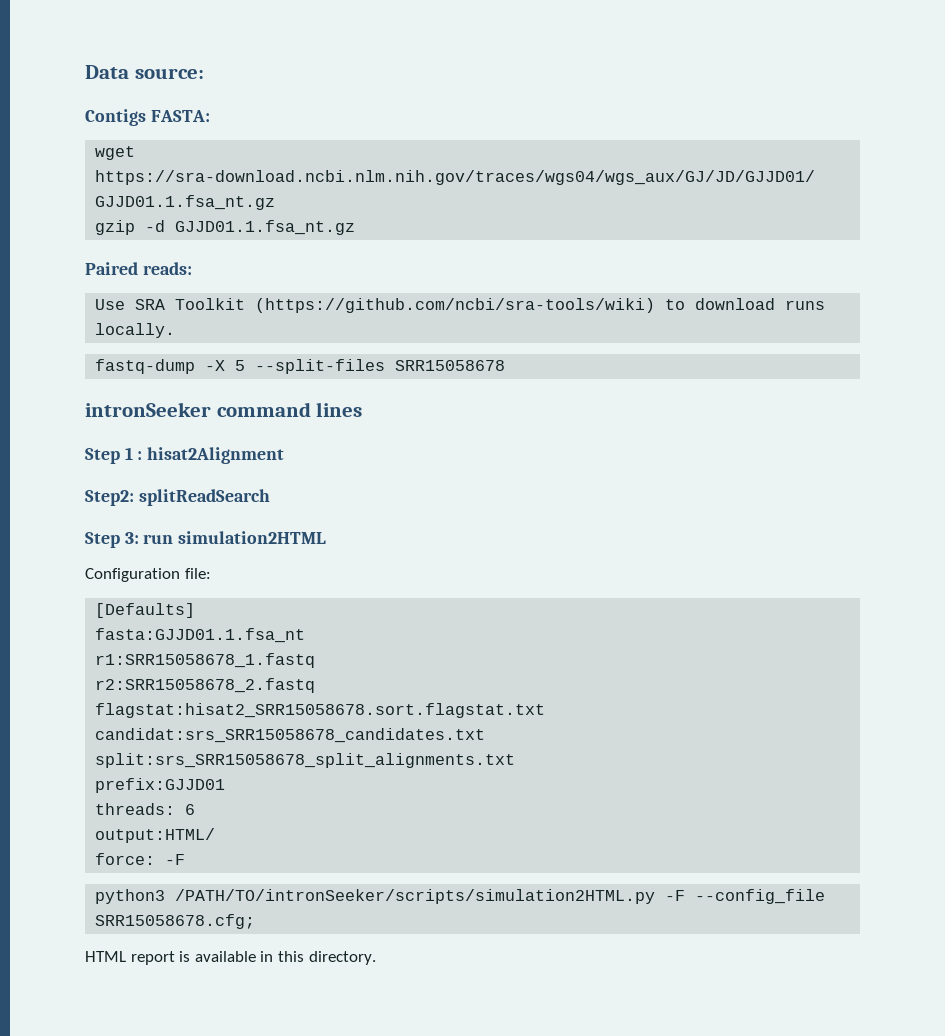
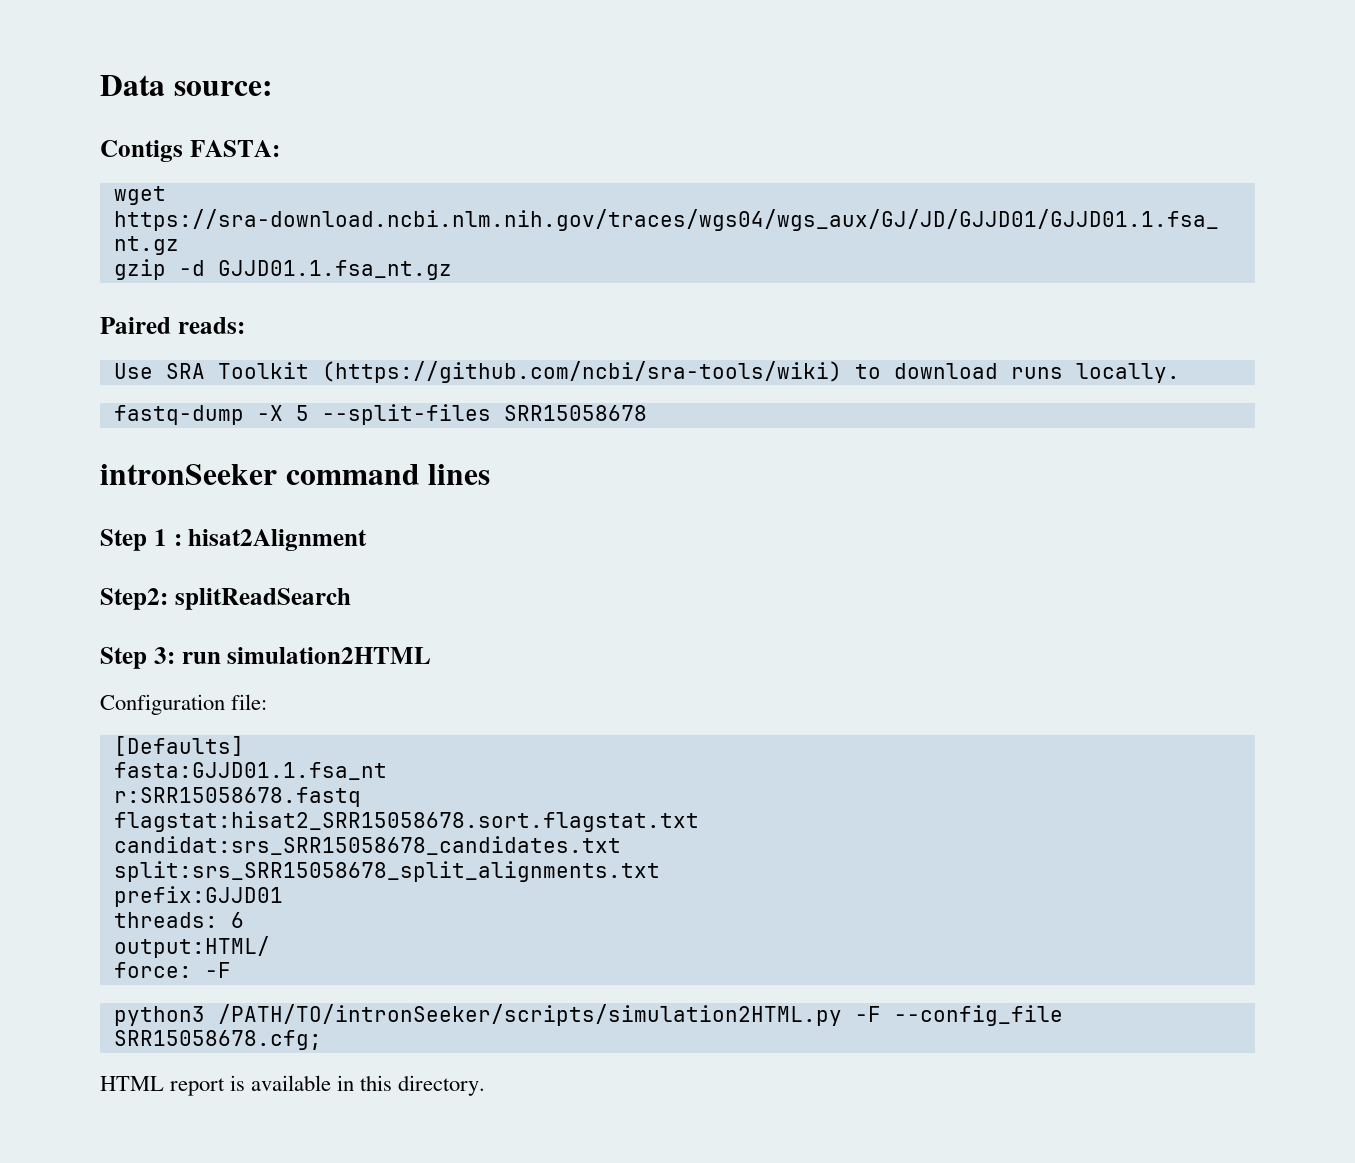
- r1:SRR15058678_1.fastq
- r2:SRR15058678_2.fastq
+ r:SRR15058678.fastq

